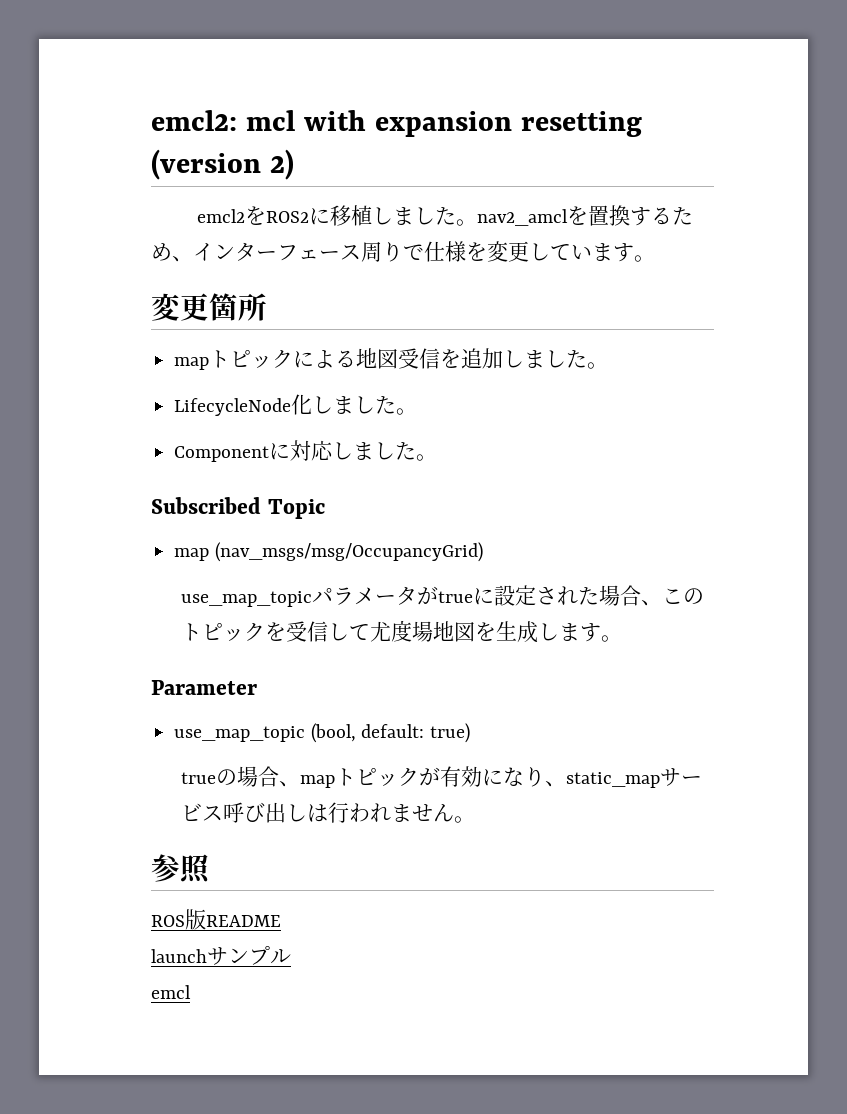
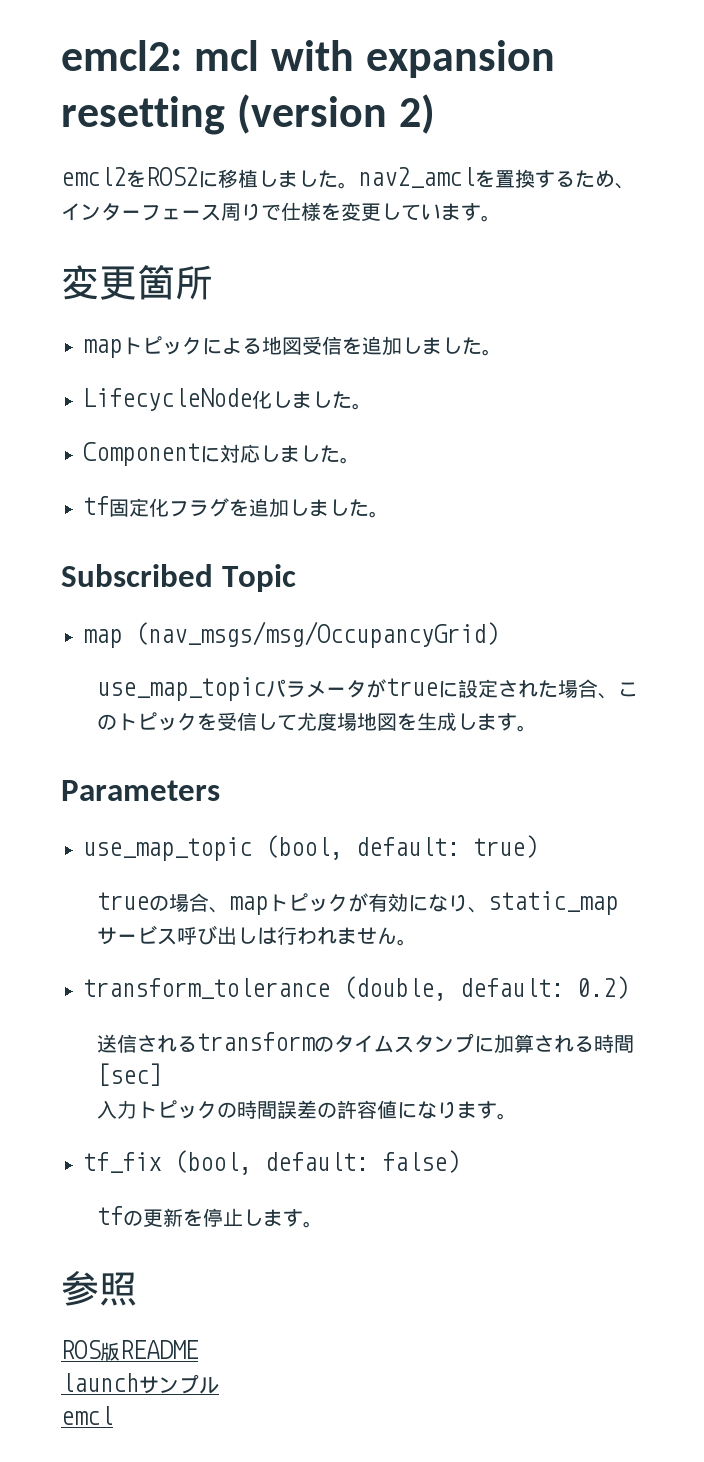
+ tf固定化フラグを追加しました。
- Parameter
+ Parameters
+ transform_tolerance (double, default: 0.2)
+ 送信されるtransformのタイムスタンプに加算される時間[sec]
+ 入力トピックの時間誤差の許容値になります。
+ tf_fix (bool, default: false)
+ tfの更新を停止します。

